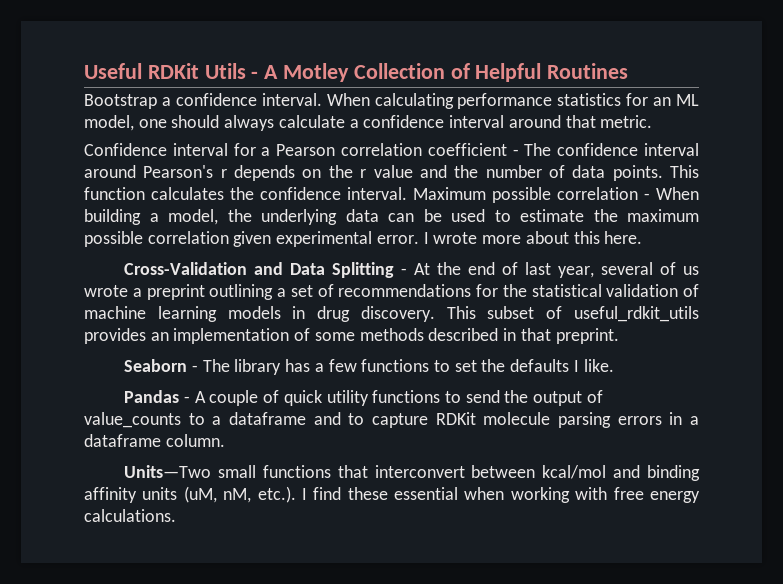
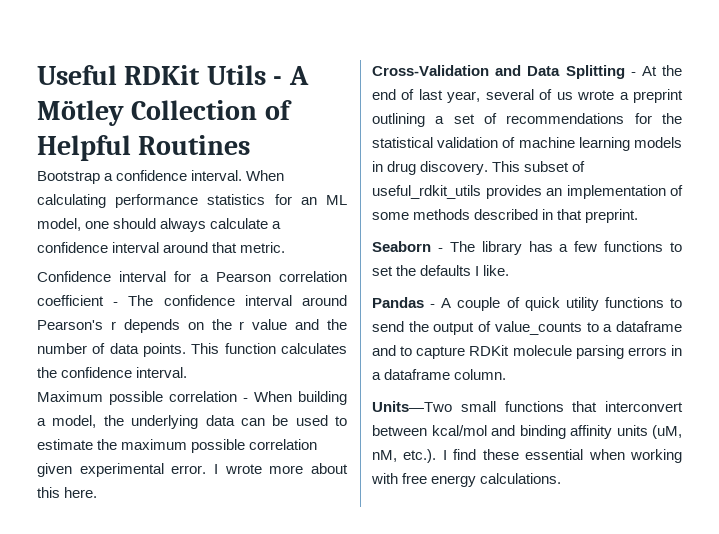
- Useful RDKit Utils - A Motley Collection of Helpful Routines
+ Useful RDKit Utils - A Mötley Collection of Helpful Routines
- This function calculates the confidence interval. Maximum possible correlation - When building a model, the underlying data can be used to estimate the maximum possible correlation given experimental error.
+ This function calculates the confidence interval.
+ Maximum possible correlation - When building a model, the underlying data can be used to estimate the maximum possible correlation given experimental error.

